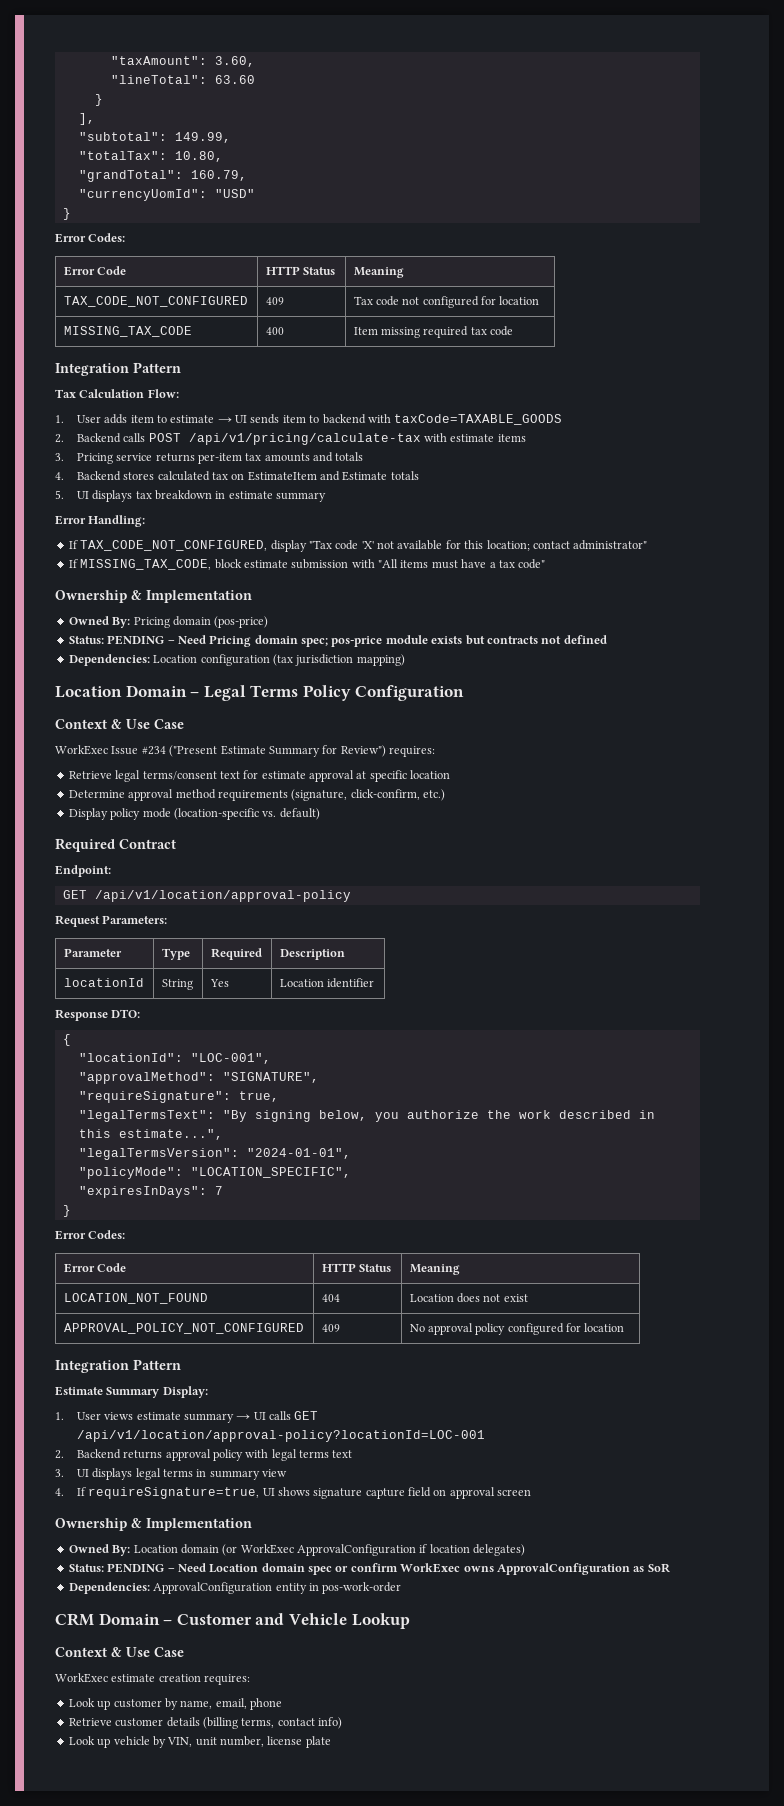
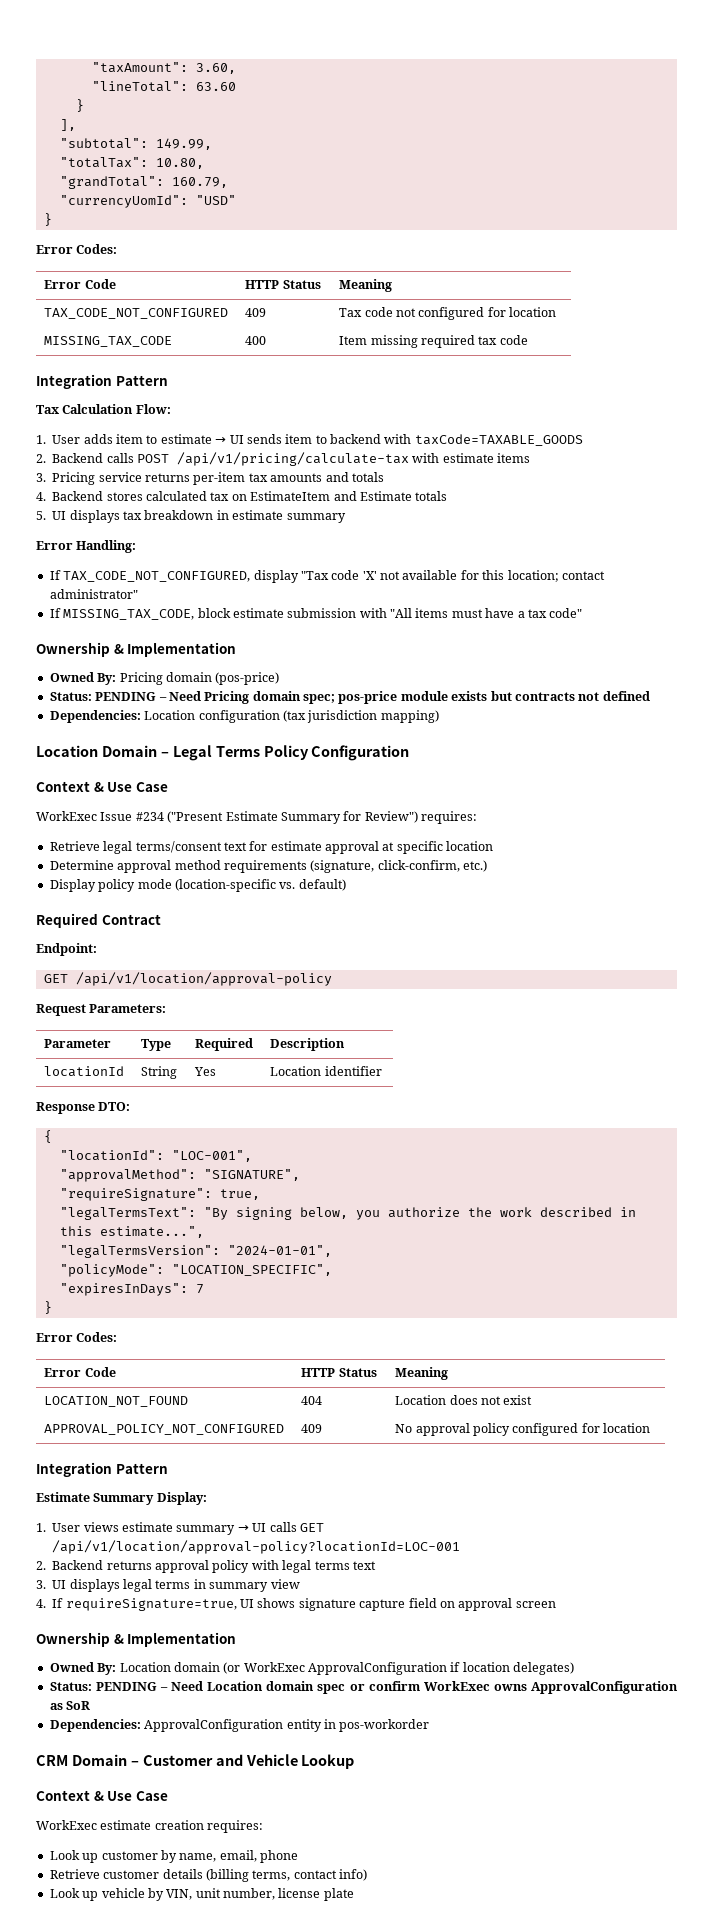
- Dependencies: ApprovalConfiguration entity in pos-work-order
+ Dependencies: ApprovalConfiguration entity in pos-workorder

